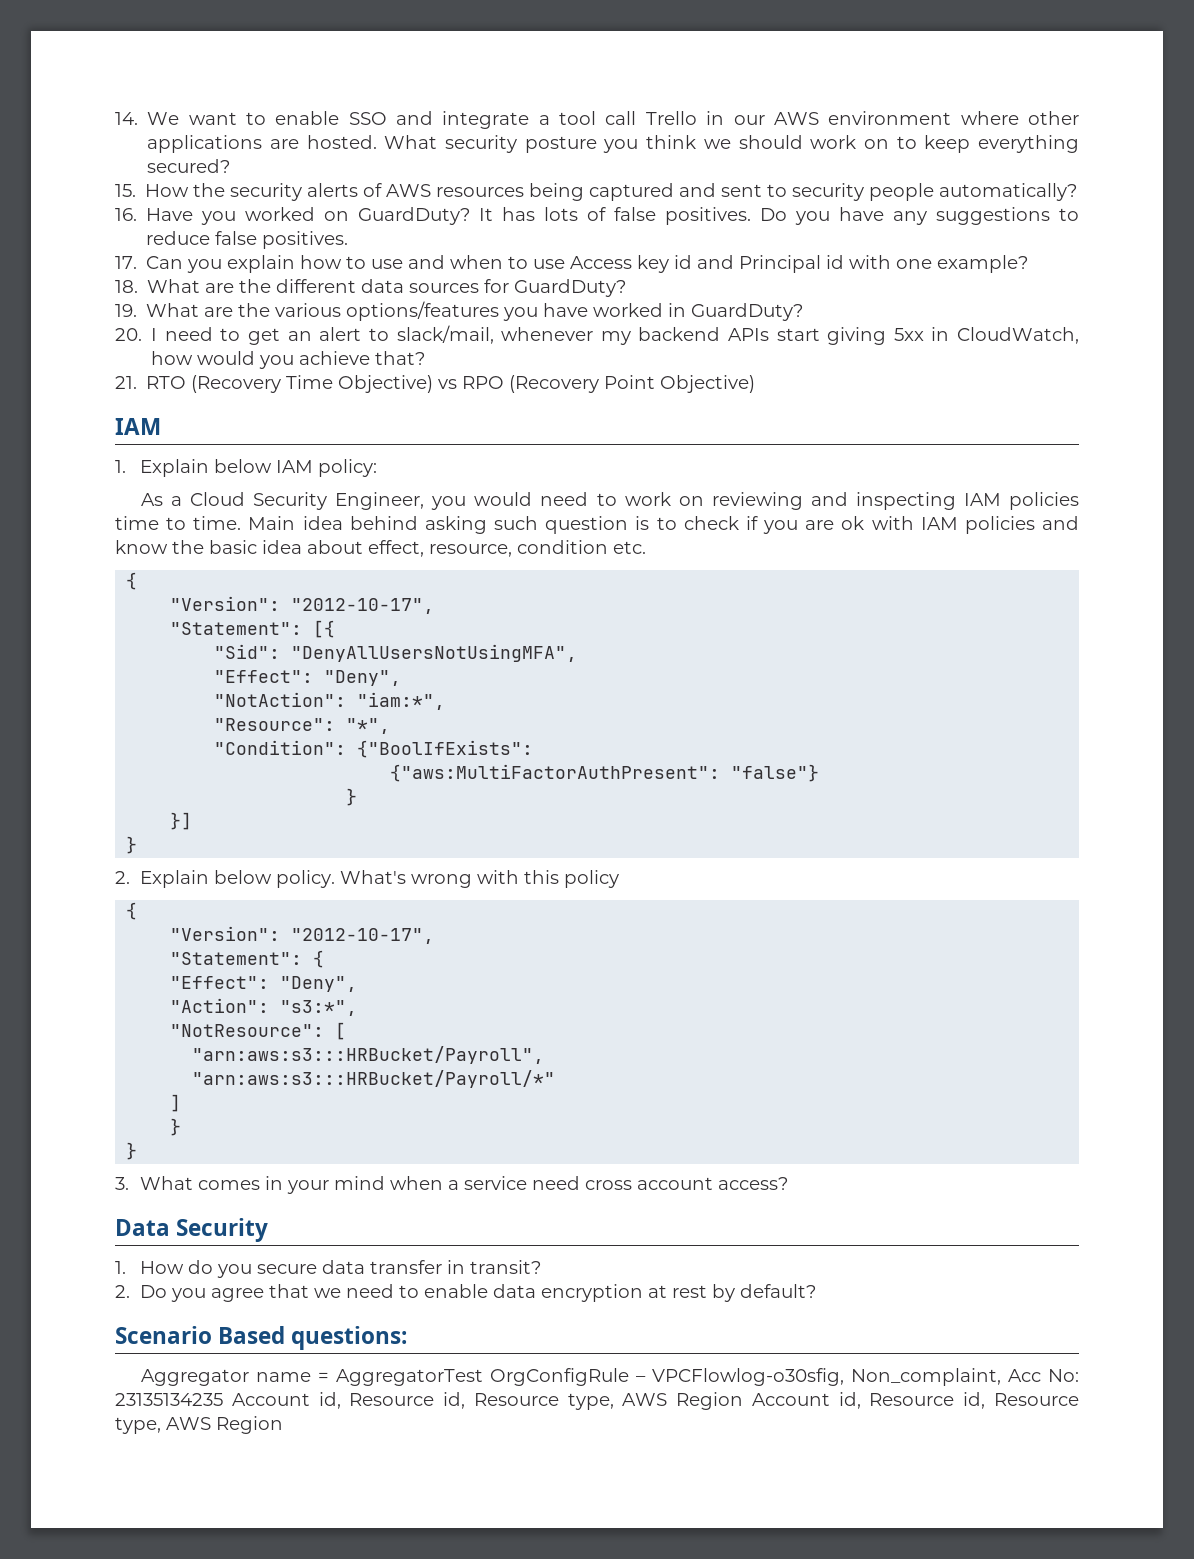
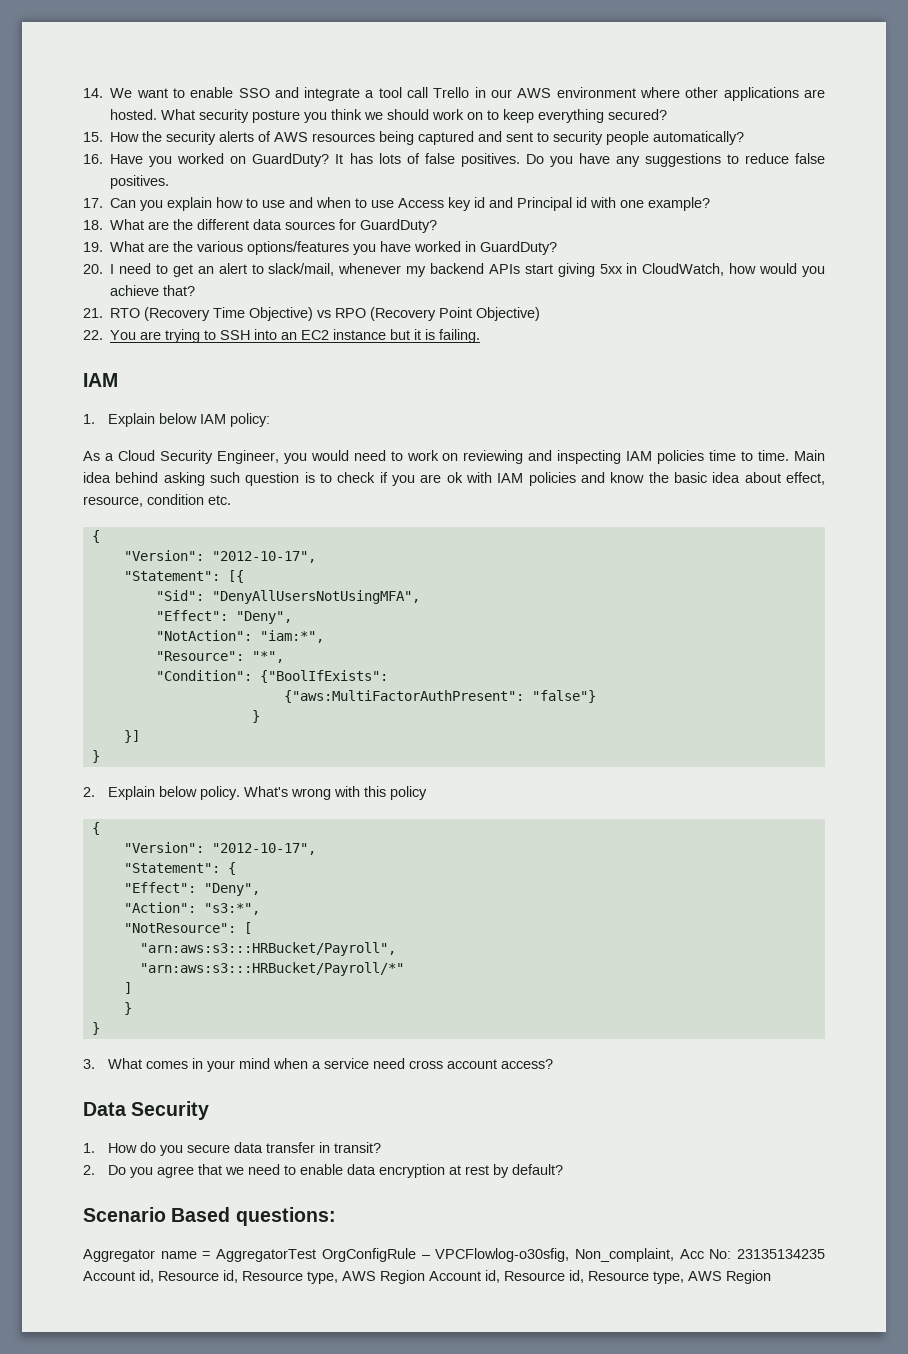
+ 22. You are trying to SSH into an EC2 instance but it is failing.

